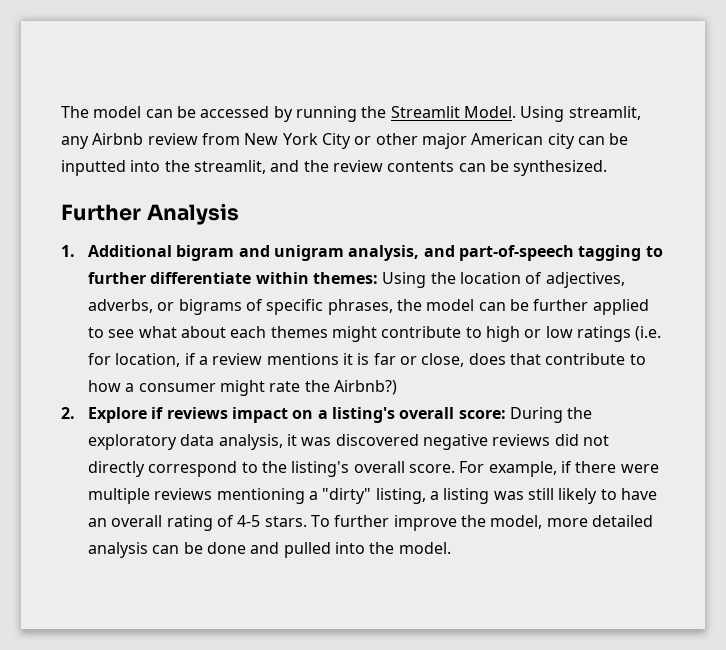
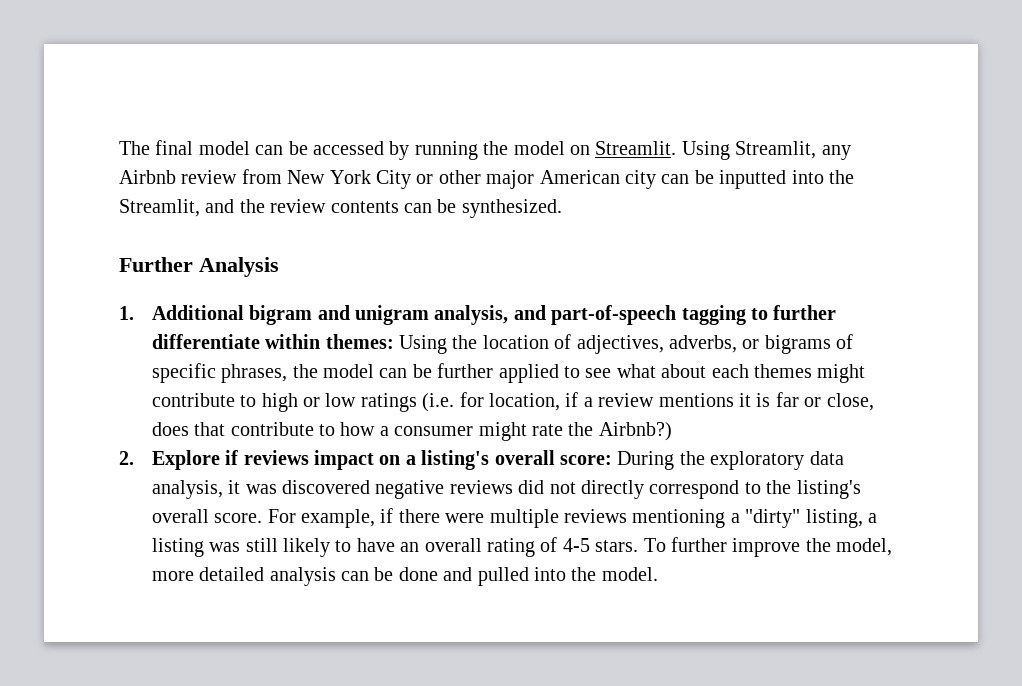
- The model can be accessed by running the Streamlit Model. Using streamlit, any Airbnb review from New York City or other major American city can be inputted into the streamlit, and the review contents can be synthesized.
+ The final model can be accessed by running the model on Streamlit. Using Streamlit, any Airbnb review from New York City or other major American city can be inputted into the Streamlit, and the review contents can be synthesized.

